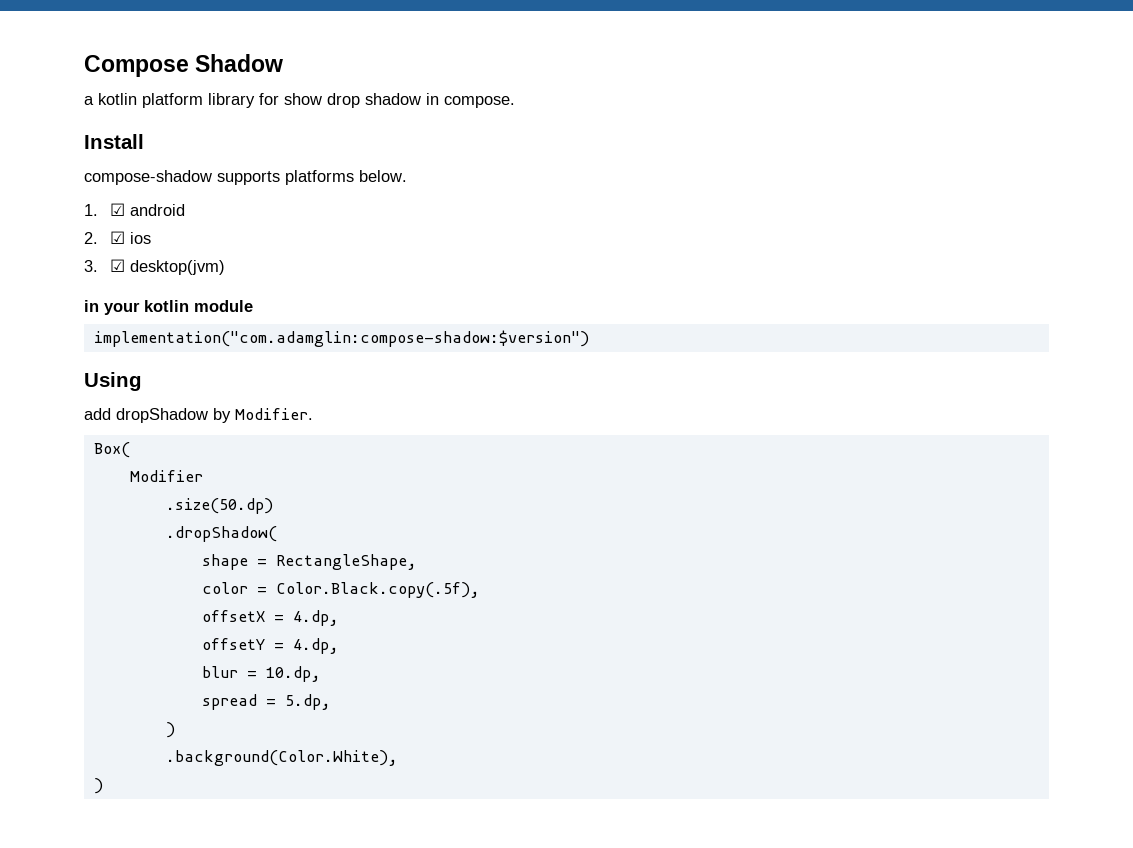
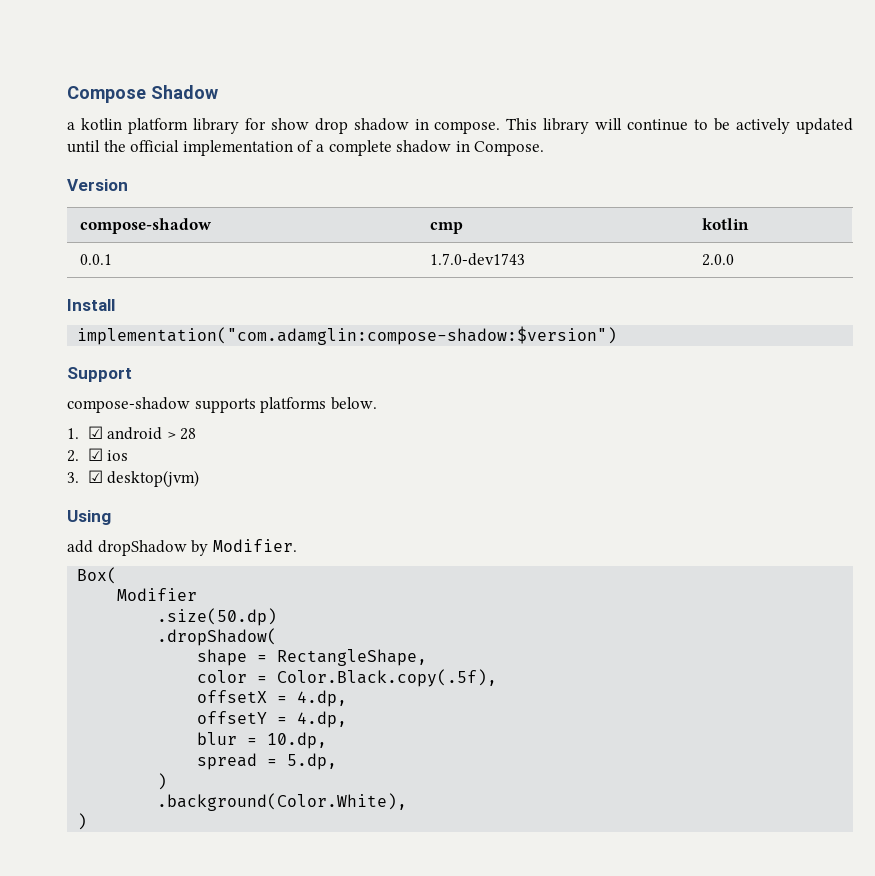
+ This library will continue to be actively updated until the official implementation of a complete shadow in Compose.
+ Version
+ compose-shadow | cmp | kotlin
+ 0.0.1 | 1.7.0-dev1743 | 2.0.0
+ implementation("com.adamglin:compose-shadow:$version")
+ Support
- 1. ☑ android
+ 1. ☑ android > 28
- in your kotlin module
- implementation("com.adamglin:compose-shadow:$version")

